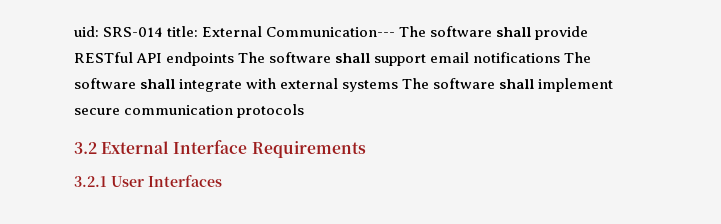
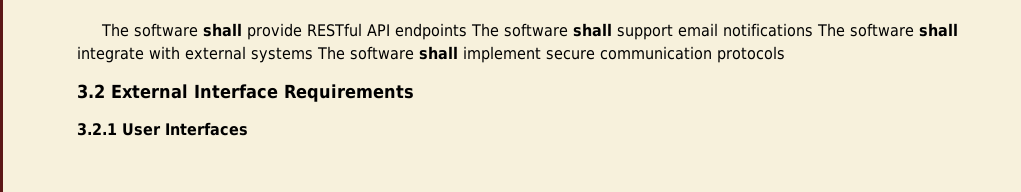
- uid: SRS-014 title: External Communication--- The software shall provide RESTful API endpoints The software shall support email notifications The software shall integrate with external systems The software shall implement secure communication protocols
+ The software shall provide RESTful API endpoints The software shall support email notifications The software shall integrate with external systems The software shall implement secure communication protocols

